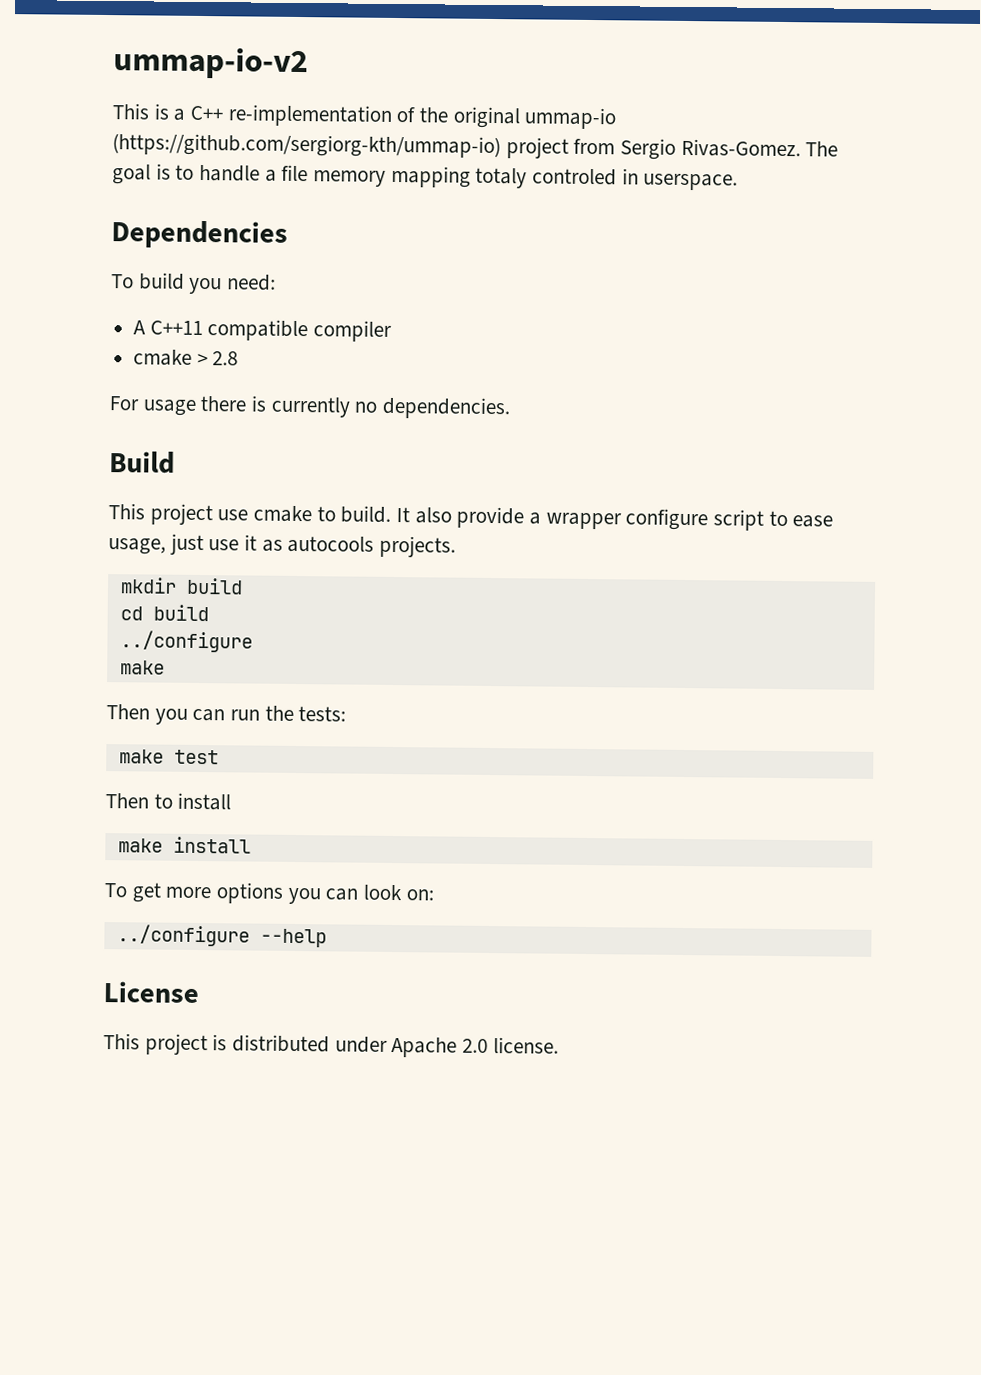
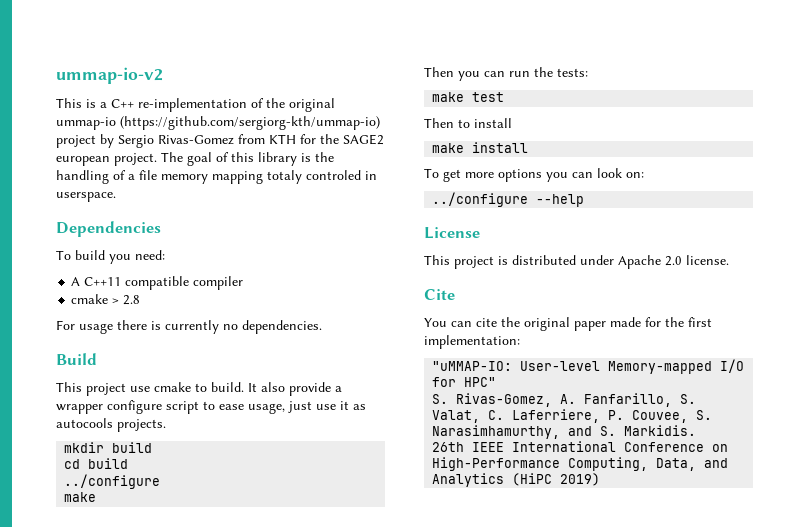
- This is a C++ re-implementation of the original ummap-io (https://github.com/sergiorg-kth/ummap-io) project from Sergio Rivas-Gomez. The goal is to handle a file memory mapping totaly controled in userspace.
+ This is a C++ re-implementation of the original ummap-io (https://github.com/sergiorg-kth/ummap-io) project by Sergio Rivas-Gomez from KTH for the SAGE2 european project. The goal of this library is the handling of a file memory mapping totaly controled in userspace.
+ Cite
+ You can cite the original paper made for the first implementation:
+ "uMMAP-IO: User-level Memory-mapped I/O for HPC"
+ S. Rivas-Gomez, A. Fanfarillo, S. Valat, C. Laferriere, P. Couvee, S. Narasimhamurthy, and S. Markidis.
+ 26th IEEE International Conference on High-Performance Computing, Data, and Analytics (HiPC 2019)

